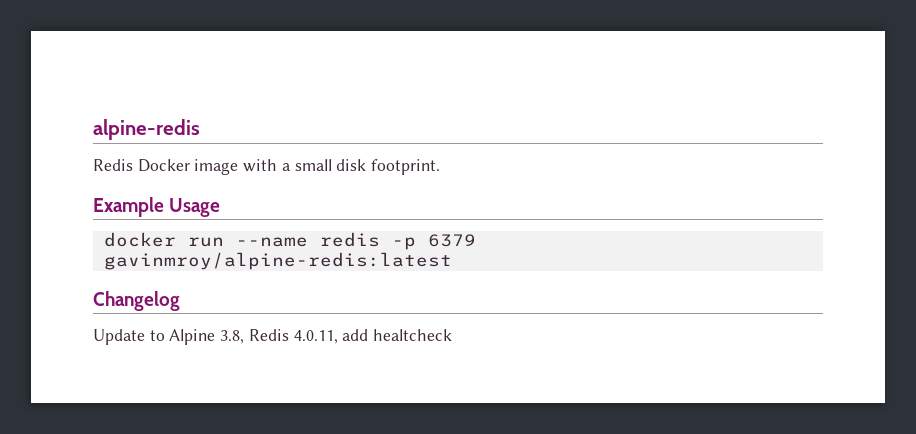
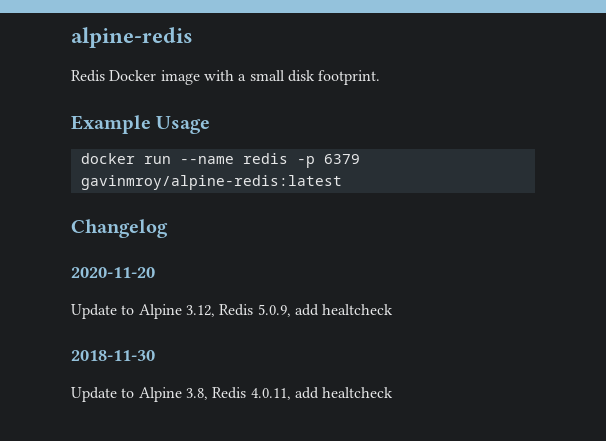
+ 2020-11-20
+ Update to Alpine 3.12, Redis 5.0.9, add healtcheck
+ 2018-11-30

